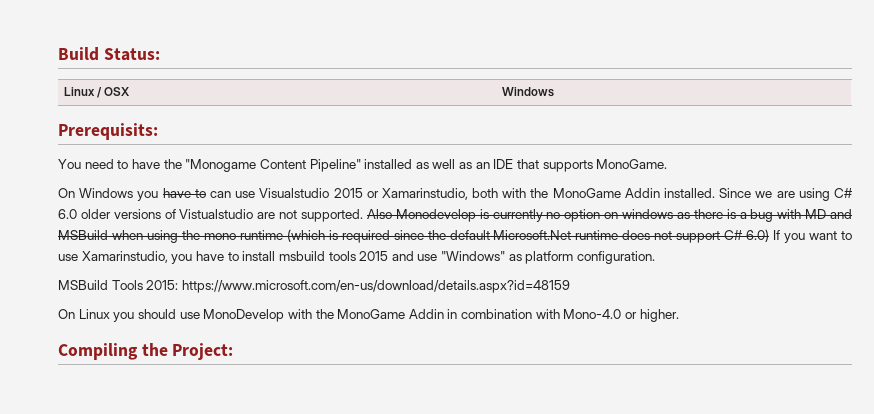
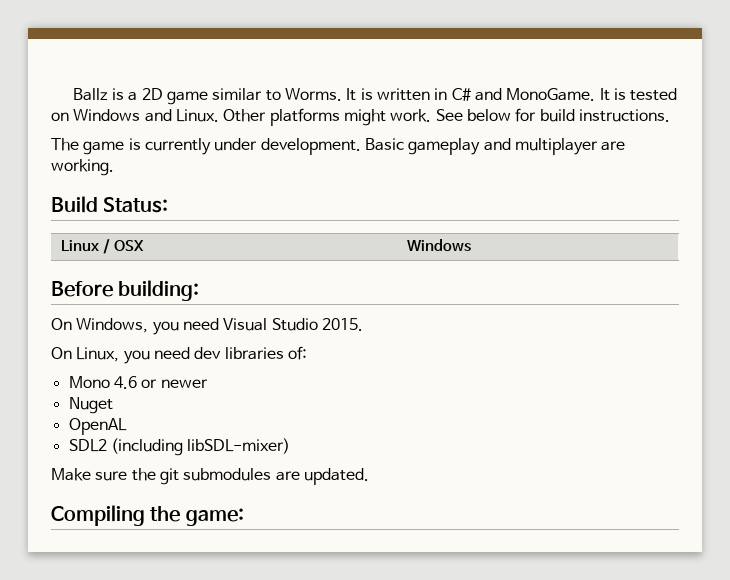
+ Ballz is a 2D game similar to Worms. It is written in C# and MonoGame. It is tested on Windows and Linux. Other platforms might work. See below for build instructions.
+ The game is currently under development. Basic gameplay and multiplayer are working.
- Prerequisits:
- You need to have the "Monogame Content Pipeline" installed as well as an IDE that supports MonoGame.
- On Windows you have to can use Visualstudio 2015 or Xamarinstudio, both with the MonoGame Addin installed. Since we are using C# 6.0 older versions of Vistualstudio are not supported. Also Monodevelop is currently no option on windows as there is a bug with MD and MSBuild when using the mono runtime (which is required since the default Microsoft.Net runtime does not support C# 6.0) If you want to use Xamarinstudio, you have to install msbuild tools 2015 and use "Windows" as platform configuration.
- MSBuild Tools 2015: https://www.microsoft.com/en-us/download/details.aspx?id=48159
- On Linux you should use MonoDevelop with the MonoGame Addin in combination with Mono-4.0 or higher.
+ Before building:
+ On Windows, you need Visual Studio 2015.
+ On Linux, you need dev libraries of:
+ Mono 4.6 or newer
+ Nuget
+ OpenAL
+ SDL2 (including libSDL-mixer)
+ Make sure the git submodules are updated.
- Compiling the Project:
+ Compiling the game:

